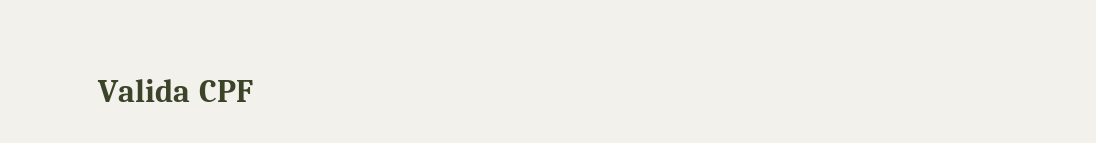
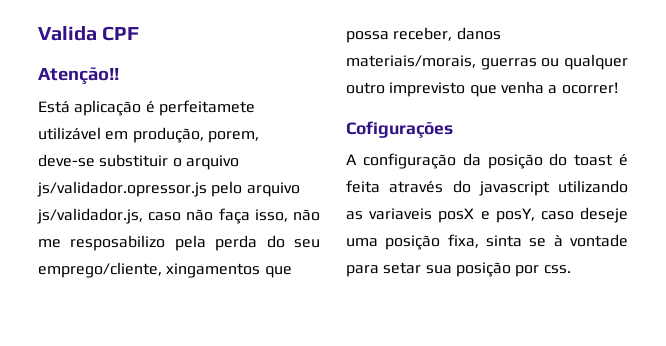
+ Atenção!!
+ Está aplicação é perfeitamete utilizável em produção, porem, deve-se substituir o arquivo js/validador.opressor.js pelo arquivo js/validador.js, caso não faça isso, não me resposabilizo pela perda do seu emprego/cliente, xingamentos que possa receber, danos materiais/morais, guerras ou qualquer outro imprevisto que venha a ocorrer!
+ Cofigurações
+ A configuração da posição do toast é feita através do javascript utilizando as variaveis posX e posY, caso deseje uma posição fixa, sinta se à vontade para setar sua posição por css.

